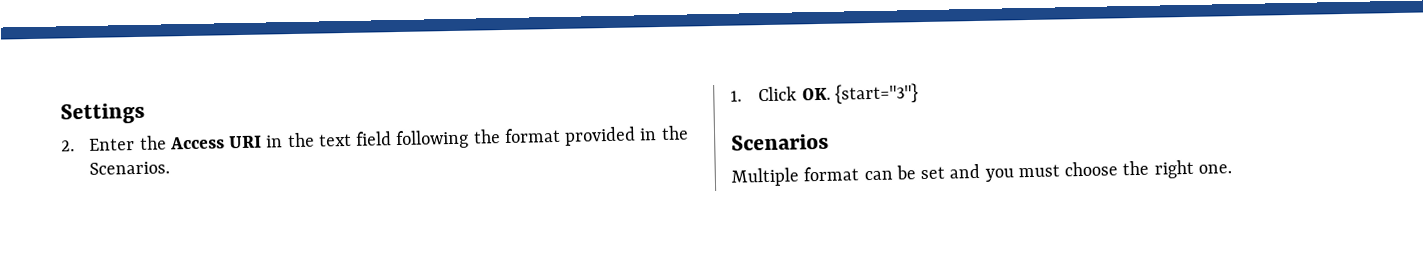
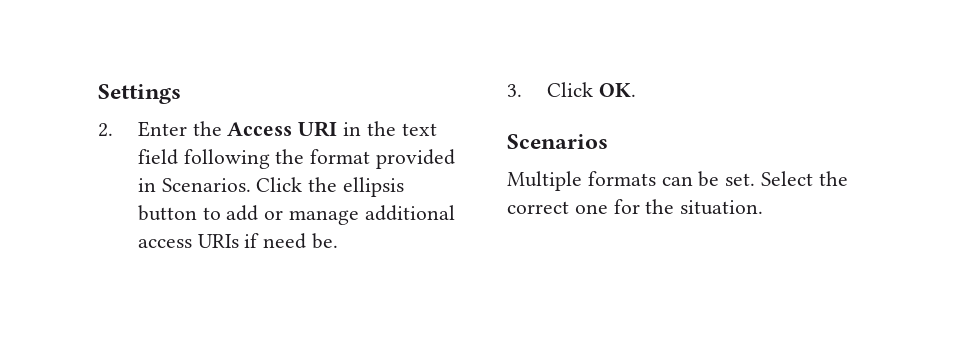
- 2. Enter the Access URI in the text field following the format provided in the Scenarios.
- 1. Click OK. {start="3"}
+ 2. Enter the Access URI in the text field following the format provided in Scenarios. Click the ellipsis button to add or manage additional access URIs if need be.
+ 3. Click OK.
- Multiple format can be set and you must choose the right one.
+ Multiple formats can be set. Select the correct one for the situation.

